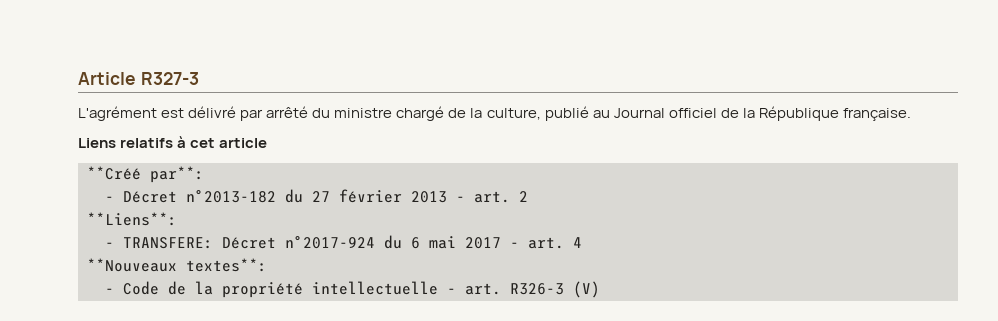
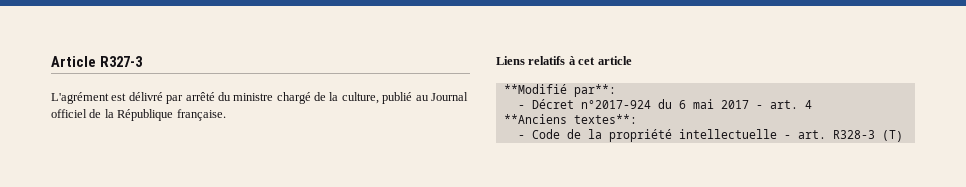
- **Créé par**:
+ **Modifié par**:
- - Décret n°2013-182 du 27 février 2013 - art. 2
- **Liens**:
- - TRANSFERE: Décret n°2017-924 du 6 mai 2017 - art. 4
+ - Décret n°2017-924 du 6 mai 2017 - art. 4
- **Nouveaux textes**:
+ **Anciens textes**:
- - Code de la propriété intellectuelle - art. R326-3 (V)
+ - Code de la propriété intellectuelle - art. R328-3 (T)

